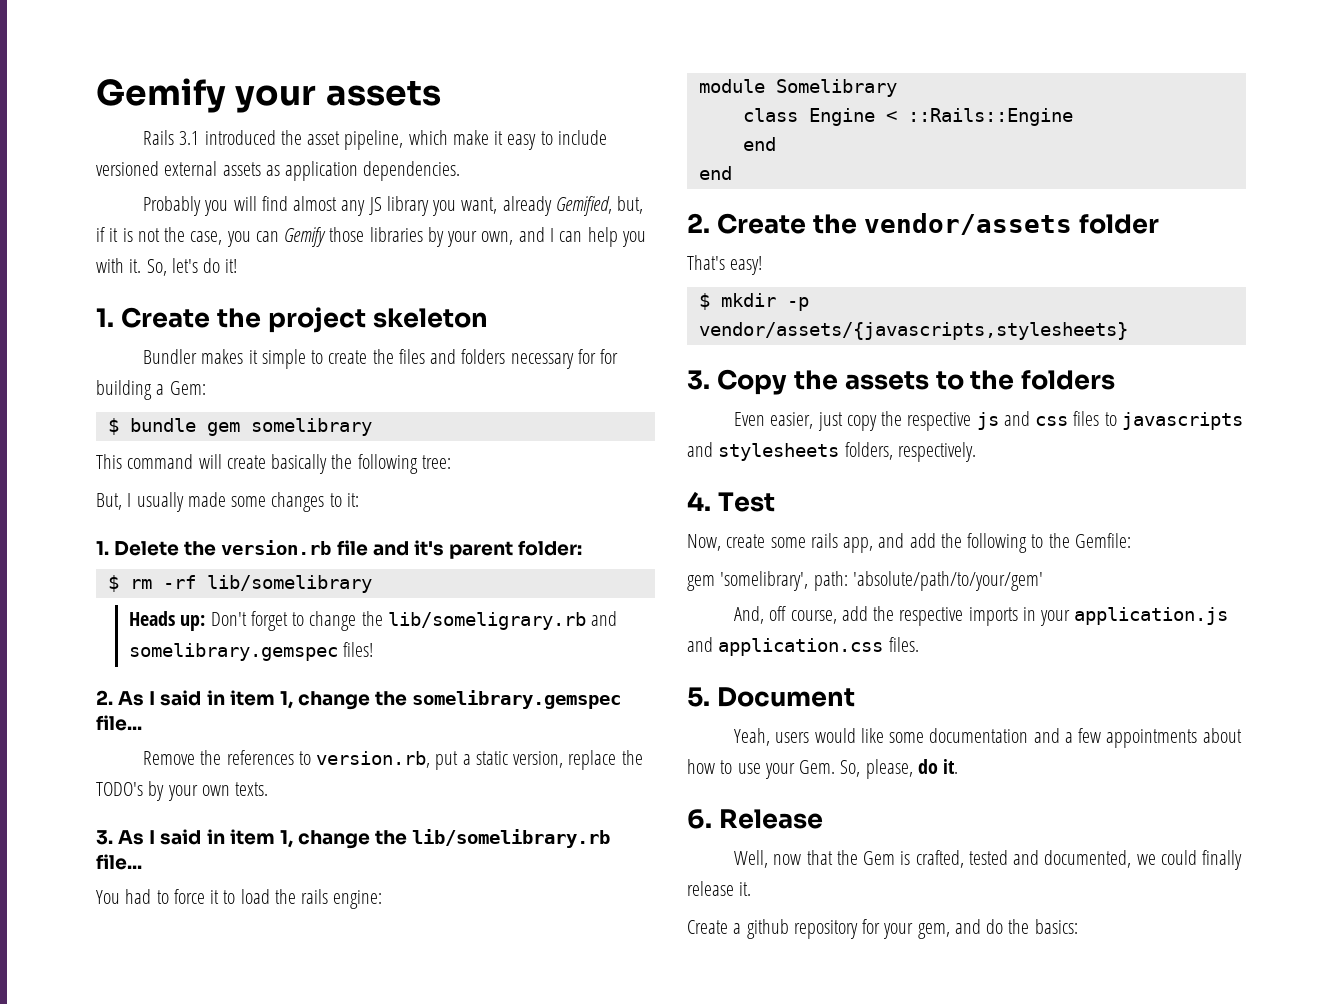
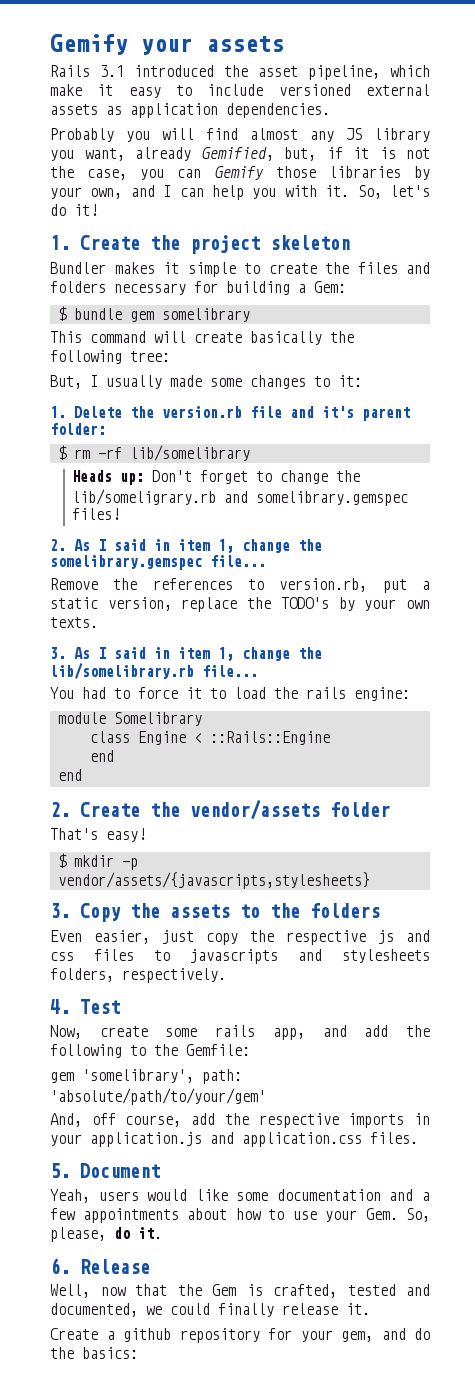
- Bundler makes it simple to create the files and folders necessary for for building a Gem:
+ Bundler makes it simple to create the files and folders necessary for building a Gem:

